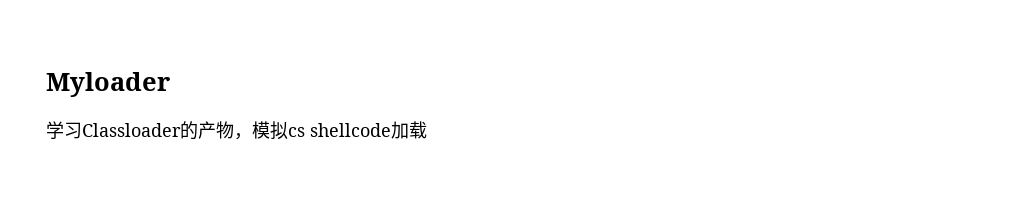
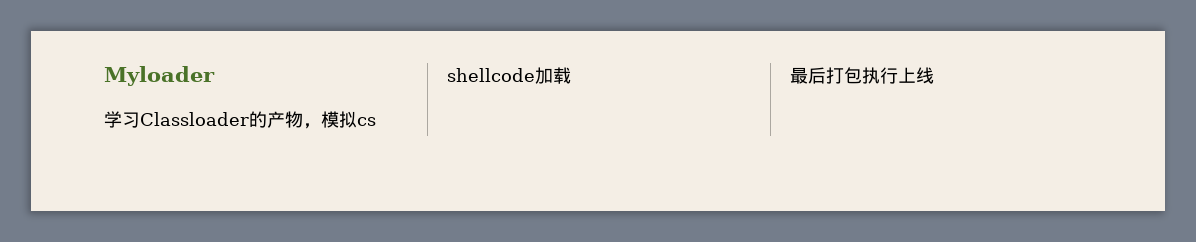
+ 最后打包执行上线

